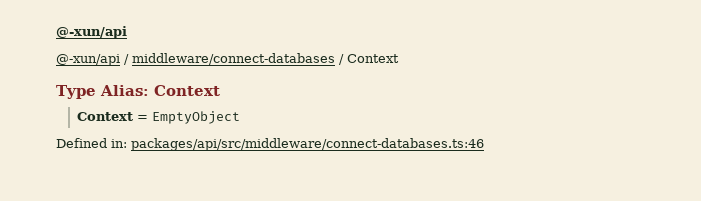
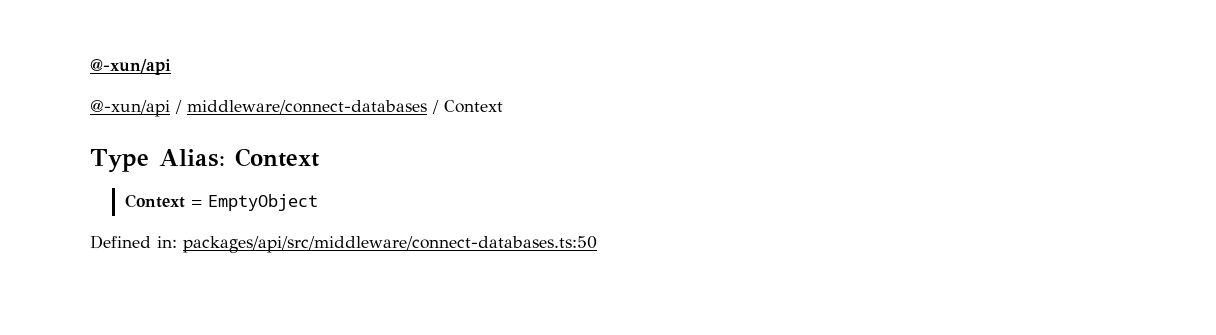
- Defined in: packages/api/src/middleware/connect-databases.ts:46
+ Defined in: packages/api/src/middleware/connect-databases.ts:50

